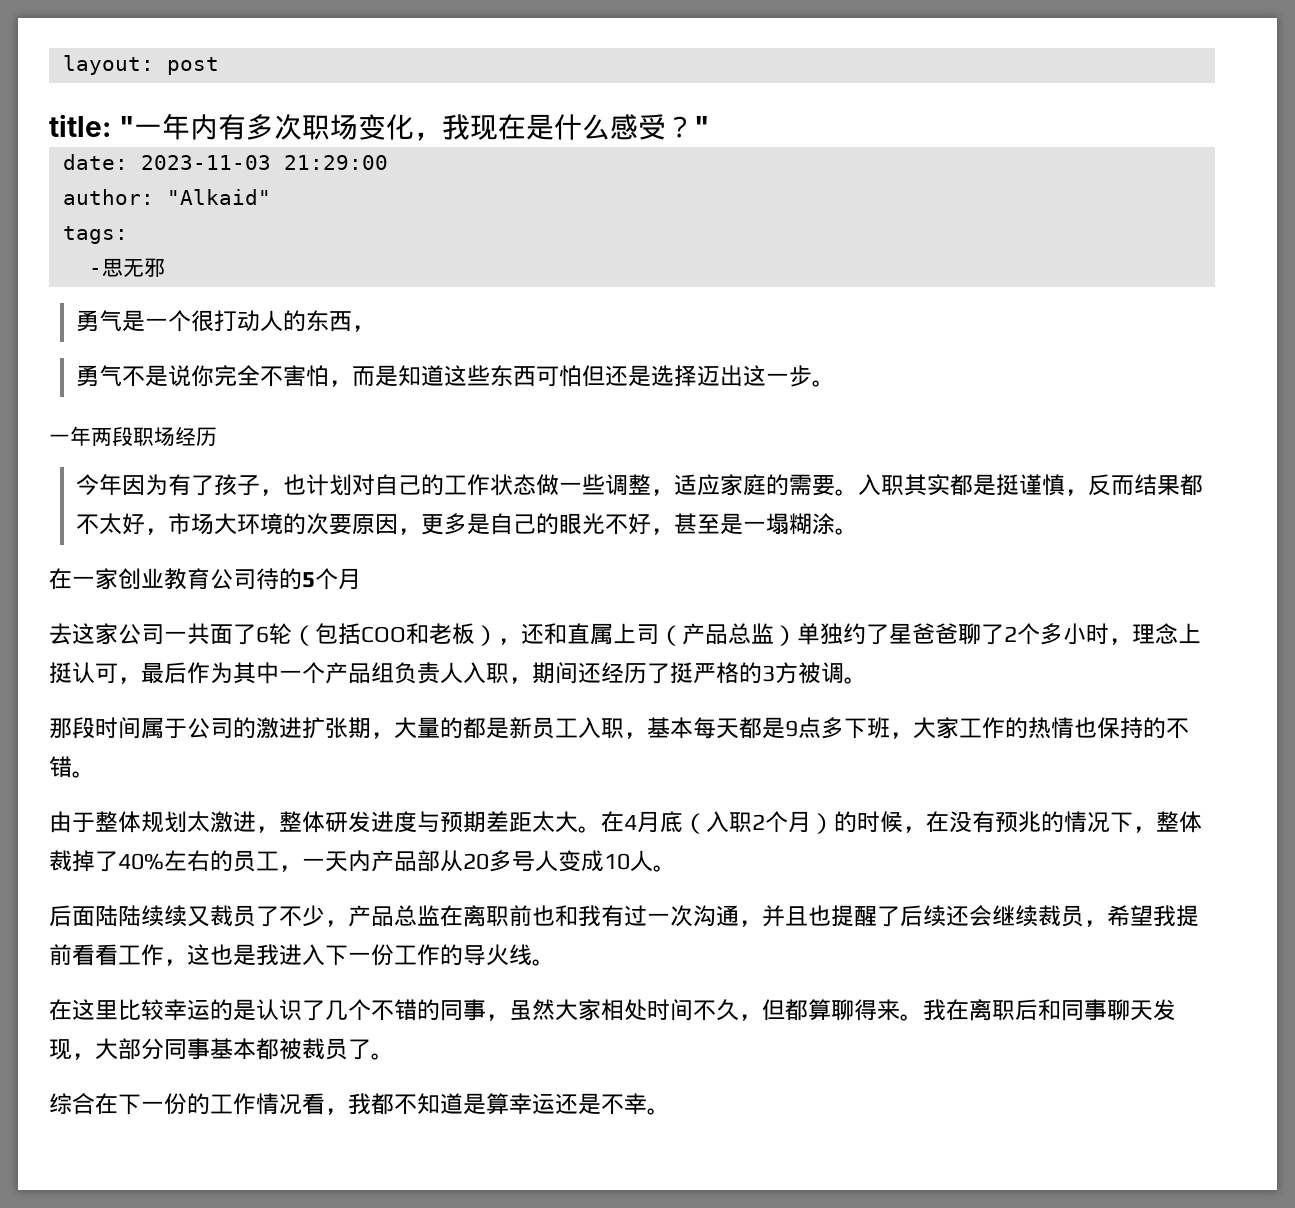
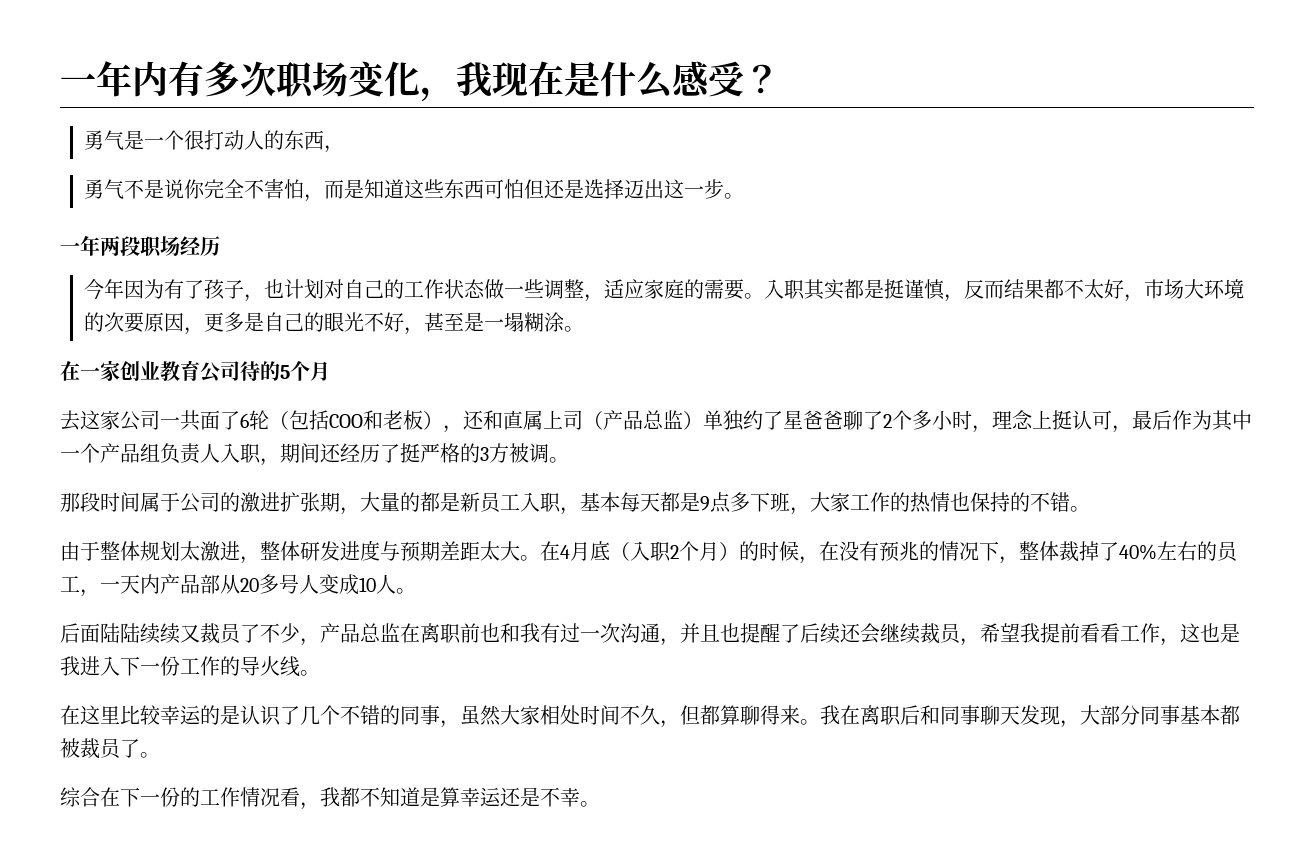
- layout: post
- title: "一年内有多次职场变化，我现在是什么感受？"
- date: 2023-11-03 21:29:00
- author: "Alkaid"
- tags:
- -思无邪
+ 一年内有多次职场变化，我现在是什么感受？

